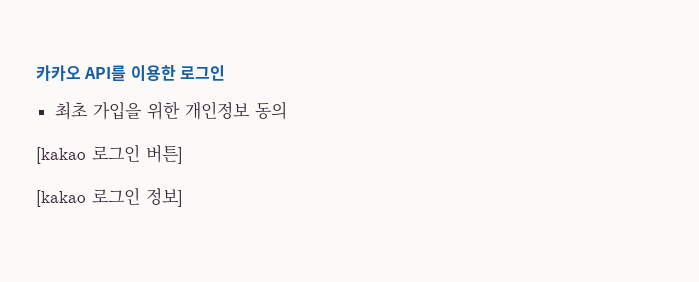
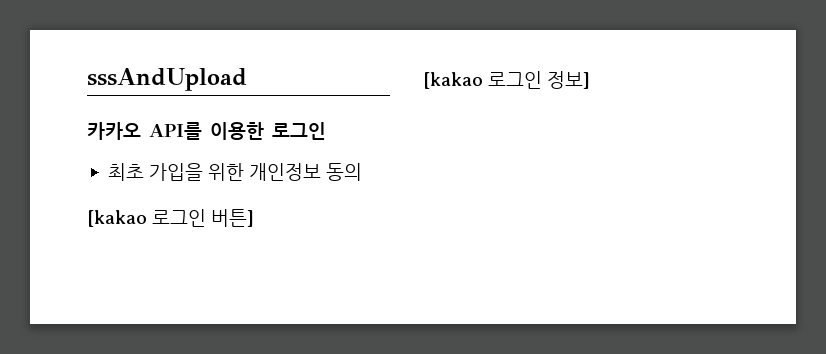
+ sssAndUpload

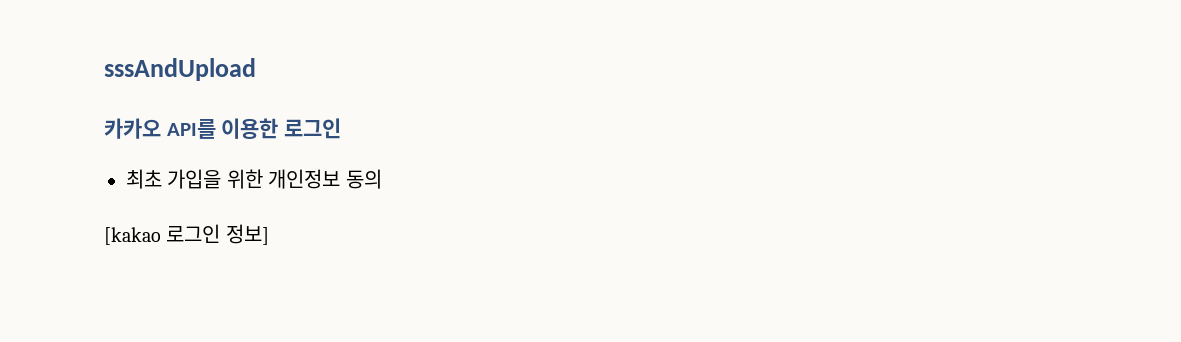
- [kakao 로그인 버튼]

